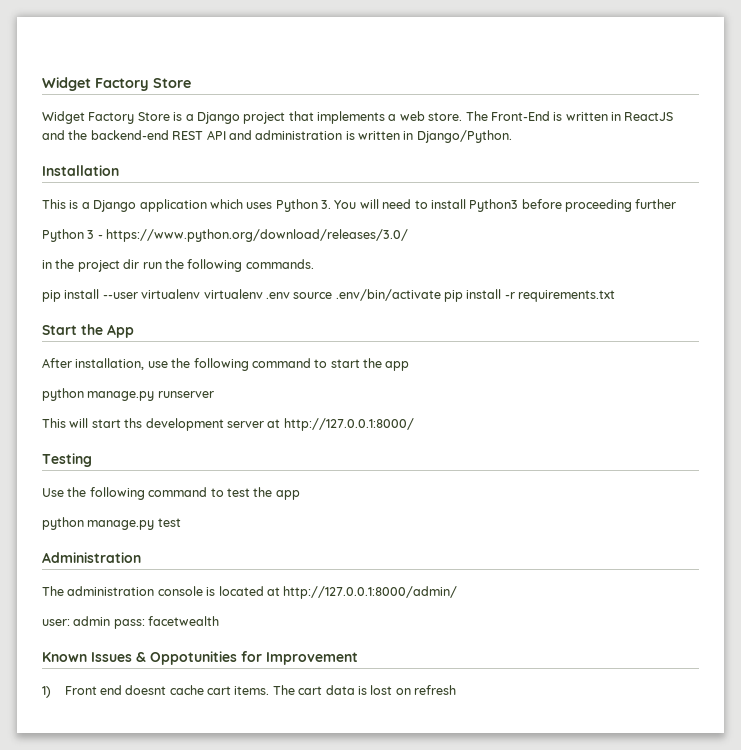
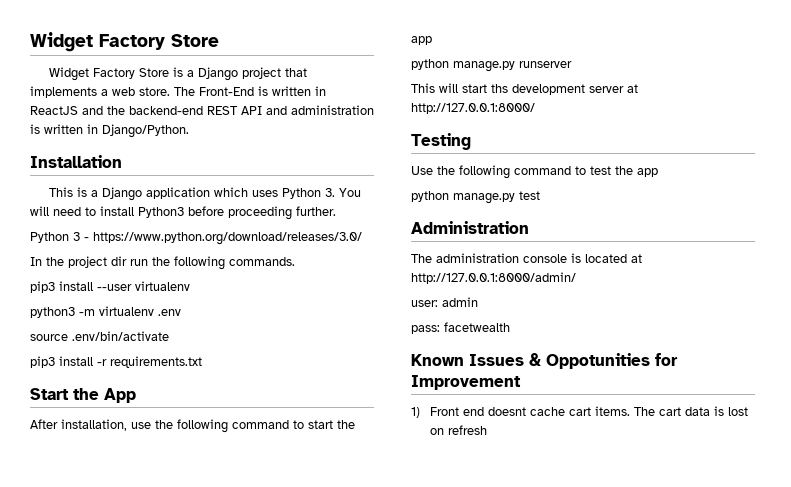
- This is a Django application which uses Python 3. You will need to install Python3 before proceeding further
+ This is a Django application which uses Python 3. You will need to install Python3 before proceeding further.
- in the project dir run the following commands.
+ In the project dir run the following commands.
- pip install --user virtualenv virtualenv .env source .env/bin/activate pip install -r requirements.txt
+ pip3 install --user virtualenv
+ python3 -m virtualenv .env
+ source .env/bin/activate
+ pip3 install -r requirements.txt
- user: admin pass: facetwealth
+ user: admin
+ pass: facetwealth

